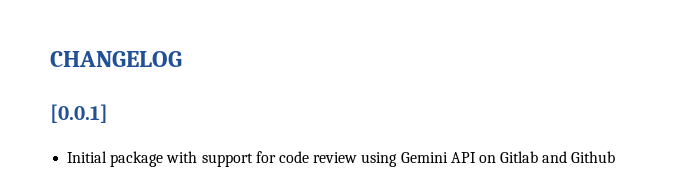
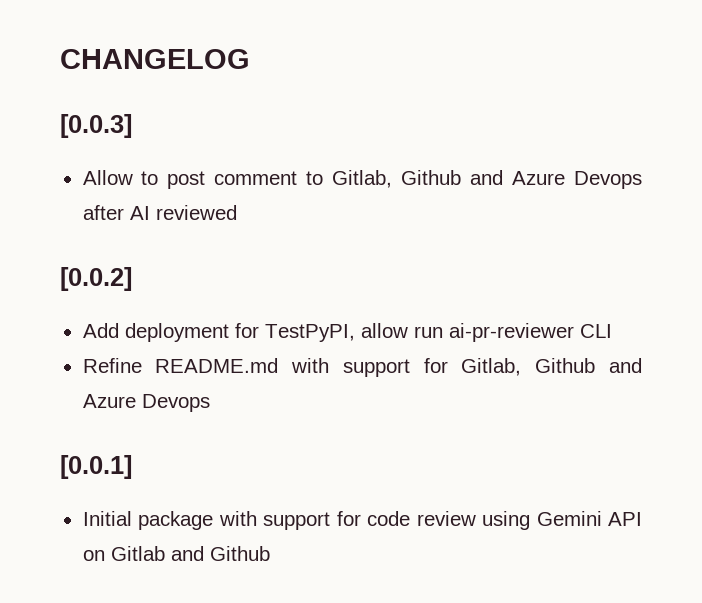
+ [0.0.3]
+ Allow to post comment to Gitlab, Github and Azure Devops after AI reviewed
+ [0.0.2]
+ Add deployment for TestPyPI, allow run ai-pr-reviewer CLI
+ Refine README.md with support for Gitlab, Github and Azure Devops

